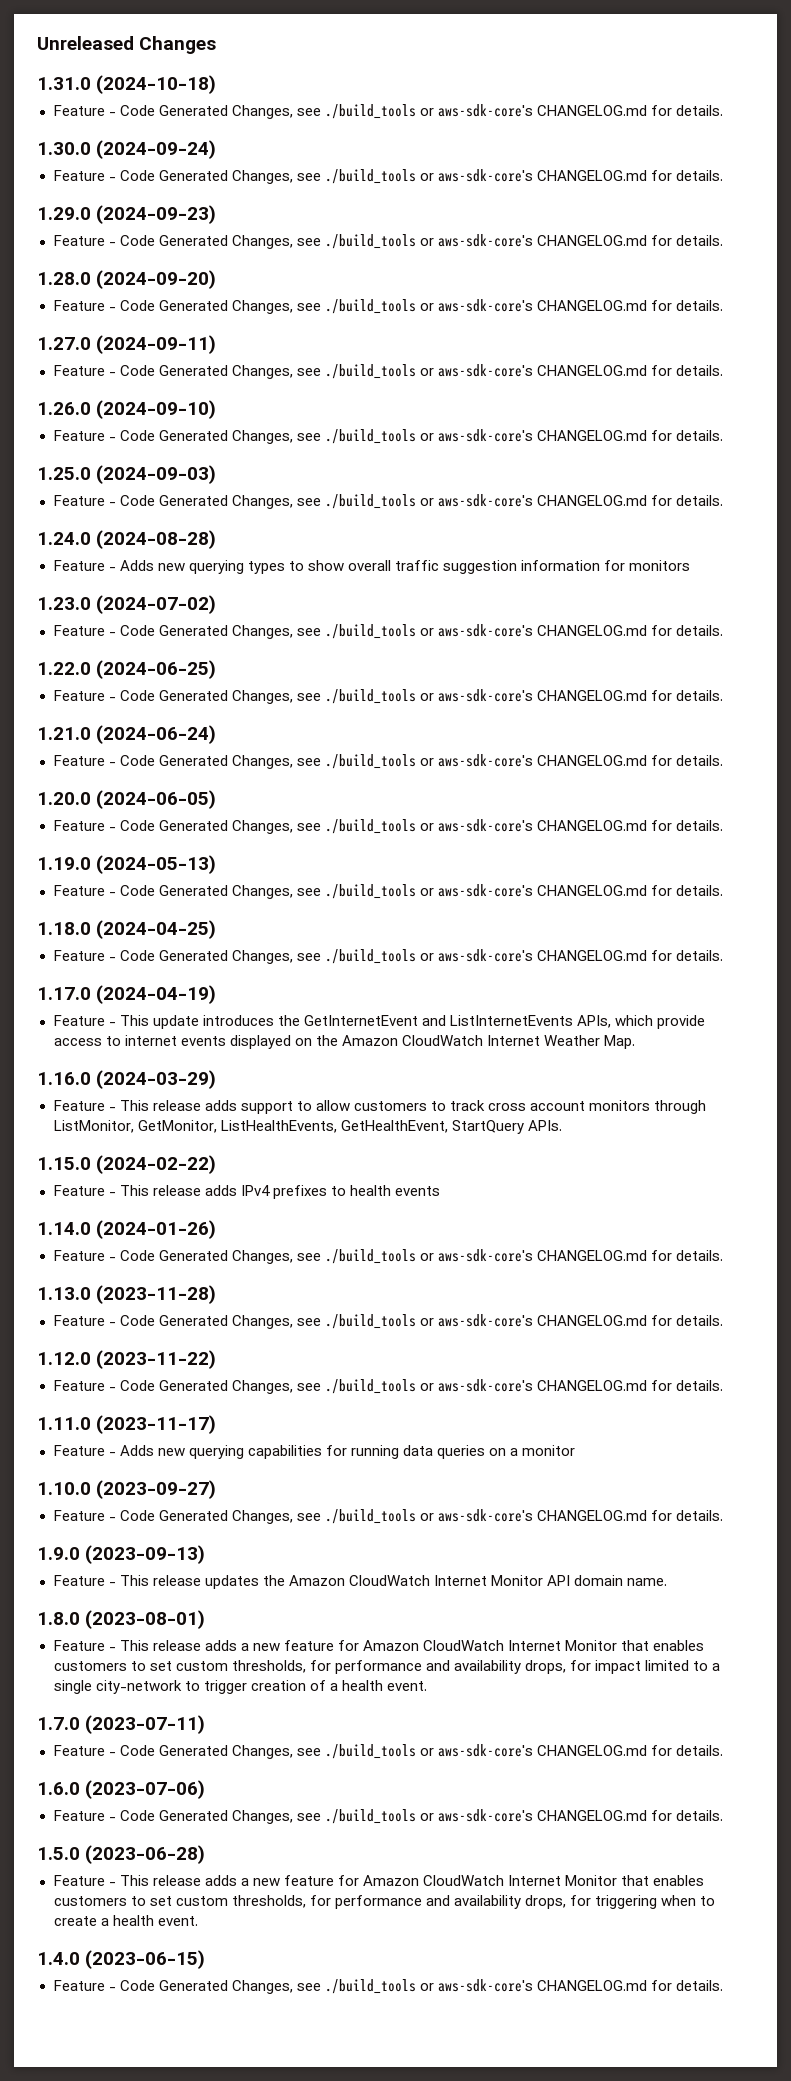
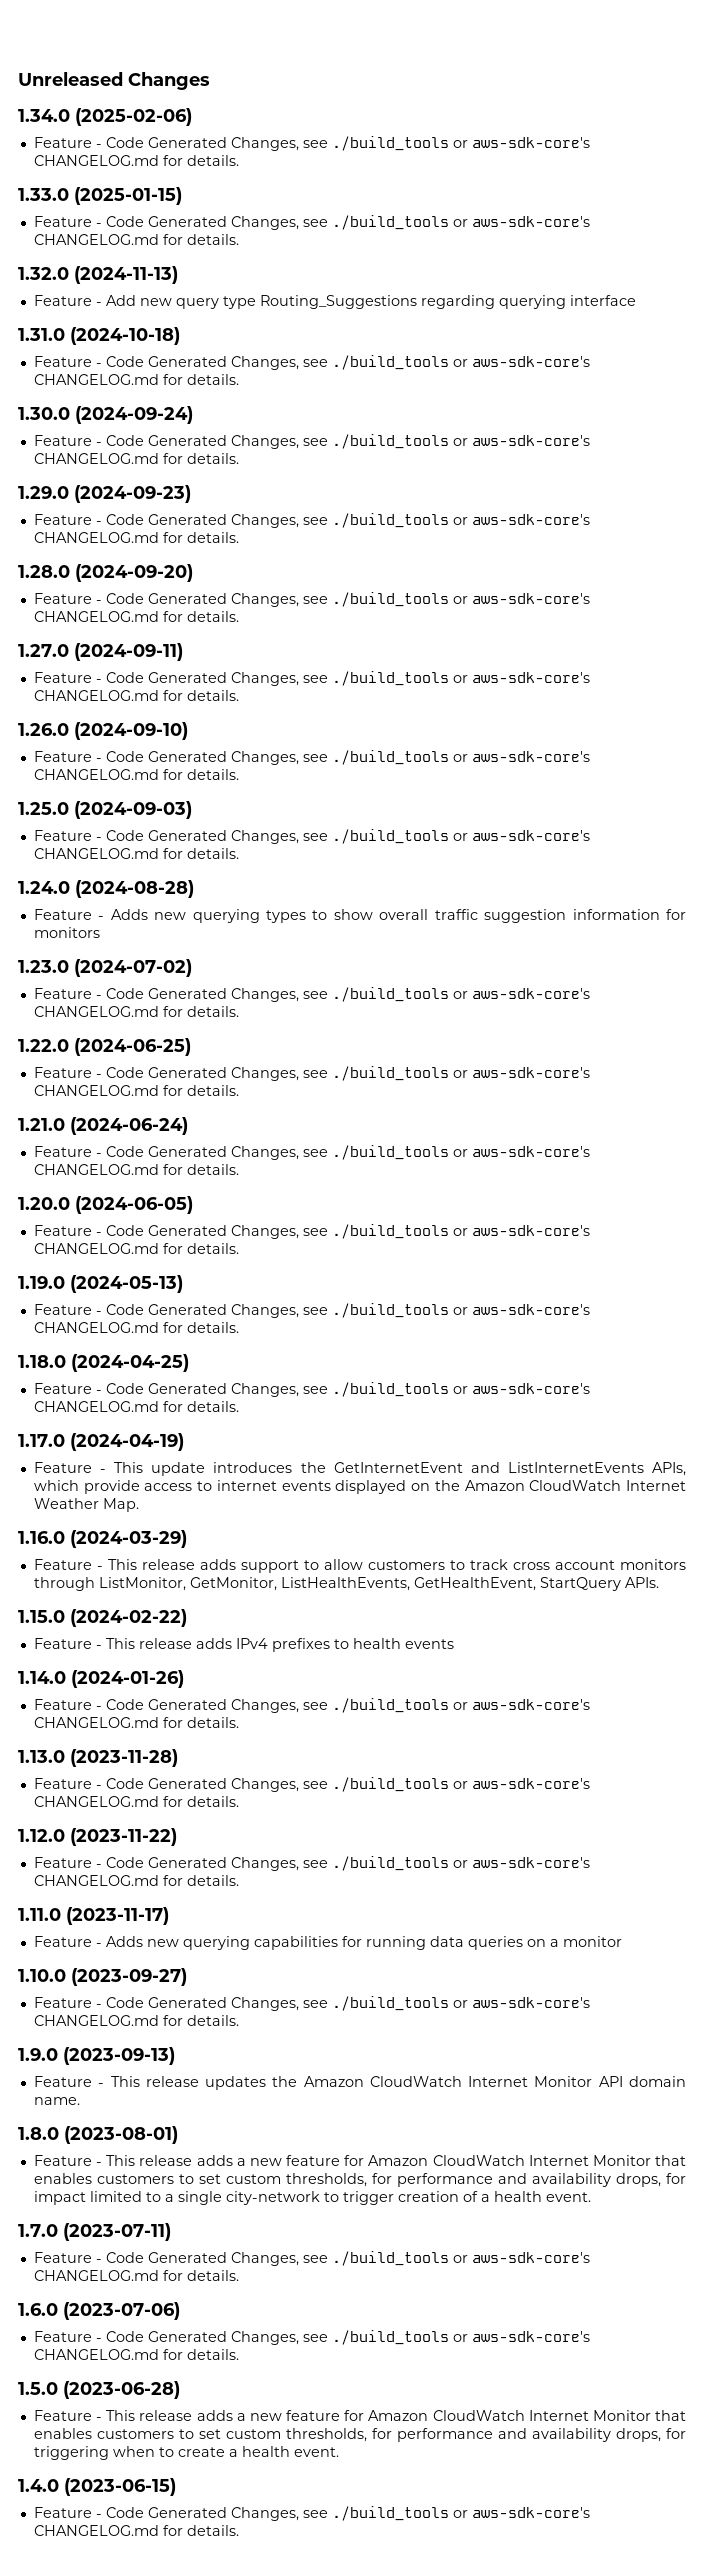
+ 1.34.0 (2025-02-06)
+ Feature - Code Generated Changes, see ./build_tools or aws-sdk-core's CHANGELOG.md for details.
+ 1.33.0 (2025-01-15)
+ Feature - Code Generated Changes, see ./build_tools or aws-sdk-core's CHANGELOG.md for details.
+ 1.32.0 (2024-11-13)
+ Feature - Add new query type Routing_Suggestions regarding querying interface

